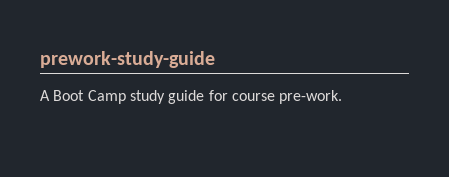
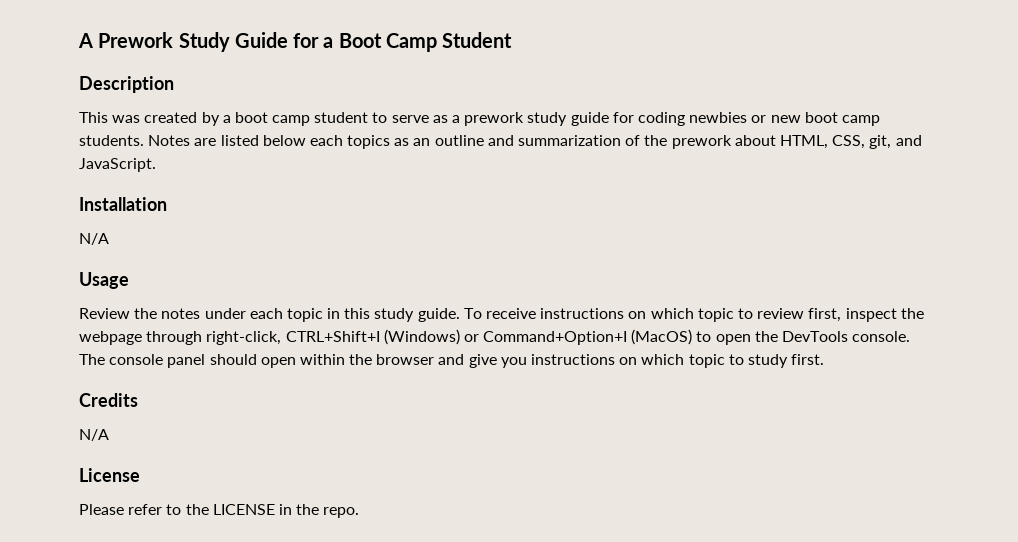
- prework-study-guide
- A Boot Camp study guide for course pre-work.
+ A Prework Study Guide for a Boot Camp Student
+ Description
+ This was created by a boot camp student to serve as a prework study guide for coding newbies or new boot camp students. Notes are listed below each topics as an outline and summarization of the prework about HTML, CSS, git, and JavaScript.
+ Installation
+ N/A
+ Usage
+ Review the notes under each topic in this study guide. To receive instructions on which topic to review first, inspect the webpage through right-click, CTRL+Shift+I (Windows) or Command+Option+I (MacOS) to open the DevTools console. The console panel should open within the browser and give you instructions on which topic to study first.
+ Credits
+ N/A
+ License
+ Please refer to the LICENSE in the repo.

